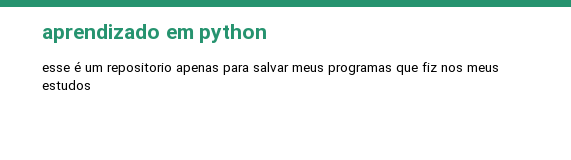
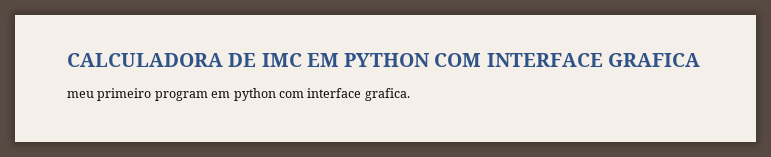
- aprendizado em python
- esse é um repositorio apenas para salvar meus programas que fiz nos meus estudos
+ CALCULADORA DE IMC EM PYTHON COM INTERFACE GRAFICA
+ meu primeiro program em python com interface grafica.

